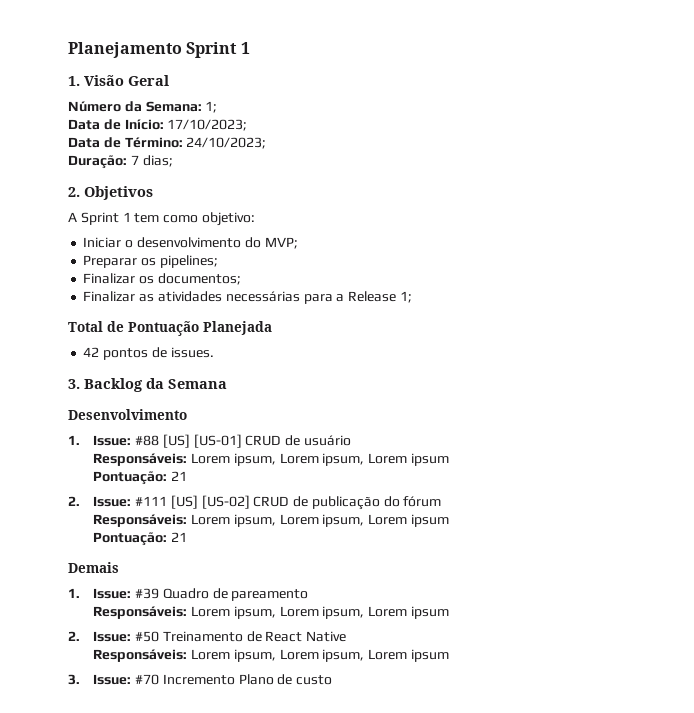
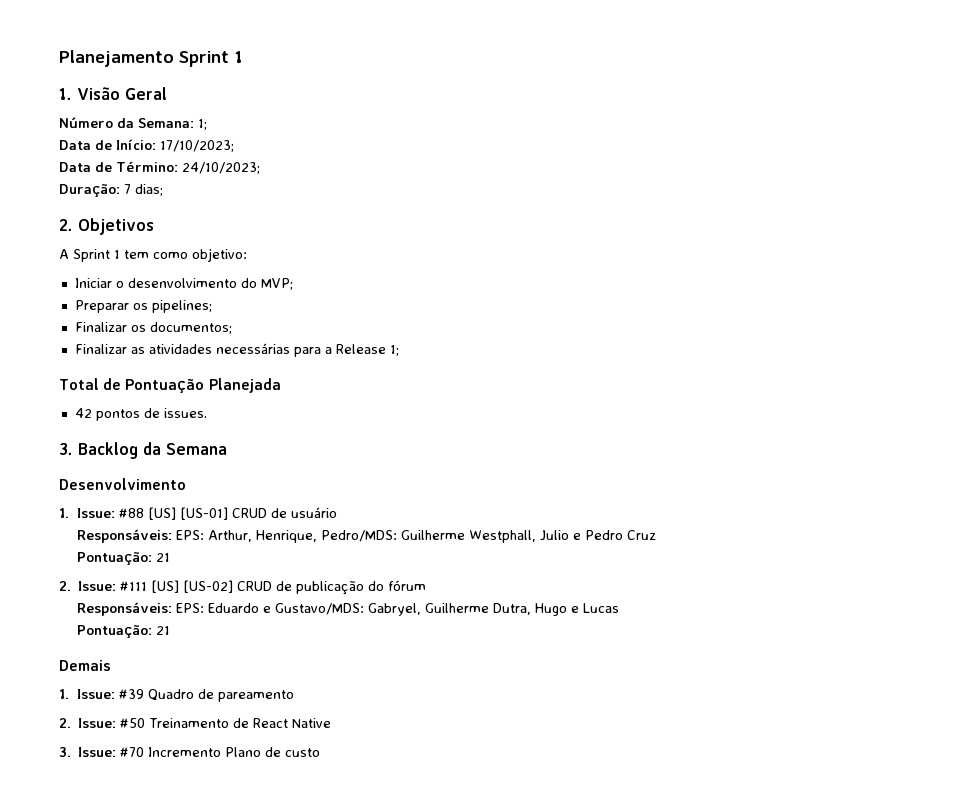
  1. Issue: #88 [US] [US-01] CRUD de usuário
- Responsáveis: Lorem ipsum, Lorem ipsum, Lorem ipsum
+ Responsáveis: EPS: Arthur, Henrique, Pedro/MDS: Guilherme Westphall, Julio e Pedro Cruz
  2. Issue: #111 [US] [US-02] CRUD de publicação do fórum
- Responsáveis: Lorem ipsum, Lorem ipsum, Lorem ipsum
+ Responsáveis: EPS: Eduardo e Gustavo/MDS: Gabryel, Guilherme Dutra, Hugo e Lucas
  1. Issue: #39 Quadro de pareamento
- Responsáveis: Lorem ipsum, Lorem ipsum, Lorem ipsum
  2. Issue: #50 Treinamento de React Native
- Responsáveis: Lorem ipsum, Lorem ipsum, Lorem ipsum

